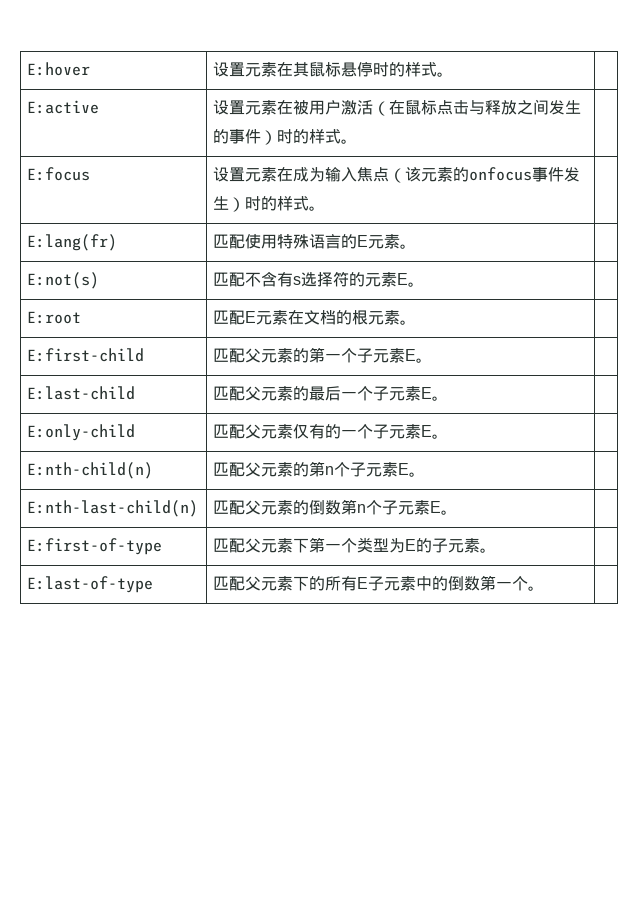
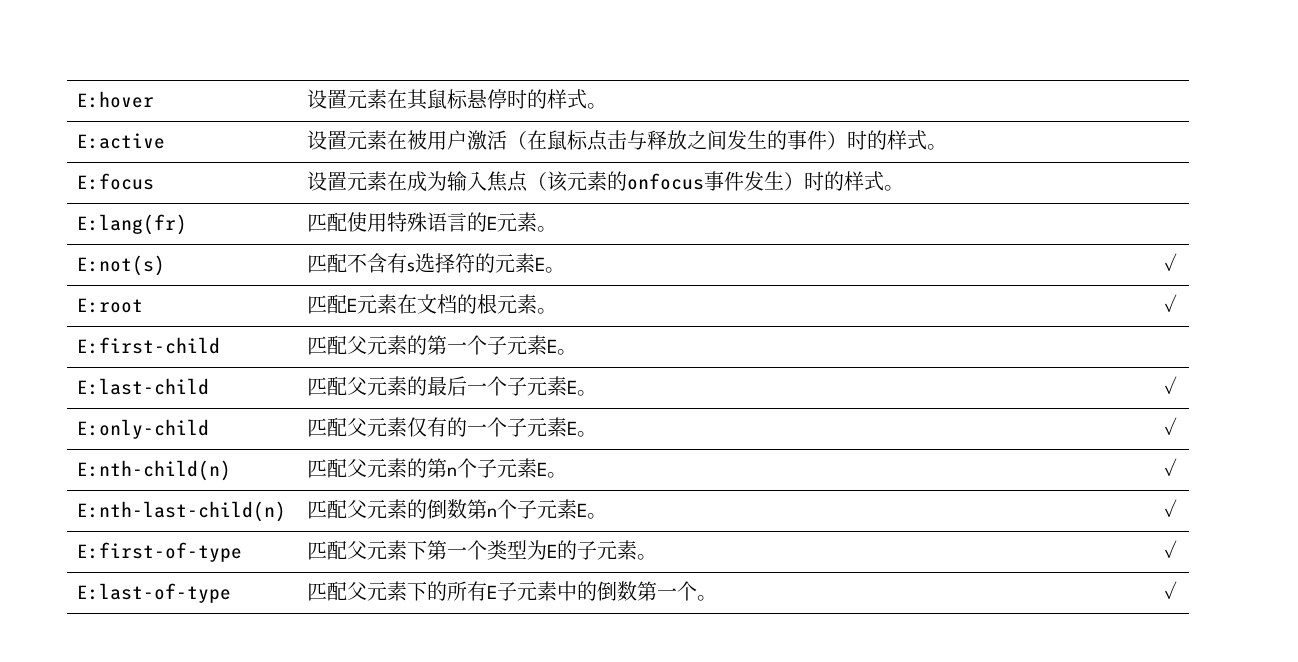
- E:not(s) | 匹配不含有s选择符的元素E。 |
+ E:not(s) | 匹配不含有s选择符的元素E。 | ✓
- E:root | 匹配E元素在文档的根元素。 |
+ E:root | 匹配E元素在文档的根元素。 | ✓
- E:last-child | 匹配父元素的最后一个子元素E。 |
+ E:last-child | 匹配父元素的最后一个子元素E。 | ✓
- E:only-child | 匹配父元素仅有的一个子元素E。 |
+ E:only-child | 匹配父元素仅有的一个子元素E。 | ✓
- E:nth-child(n) | 匹配父元素的第n个子元素E。 |
+ E:nth-child(n) | 匹配父元素的第n个子元素E。 | ✓
- E:nth-last-child(n) | 匹配父元素的倒数第n个子元素E。 |
+ E:nth-last-child(n) | 匹配父元素的倒数第n个子元素E。 | ✓
- E:first-of-type | 匹配父元素下第一个类型为E的子元素。 |
+ E:first-of-type | 匹配父元素下第一个类型为E的子元素。 | ✓
- E:last-of-type | 匹配父元素下的所有E子元素中的倒数第一个。 |
+ E:last-of-type | 匹配父元素下的所有E子元素中的倒数第一个。 | ✓

